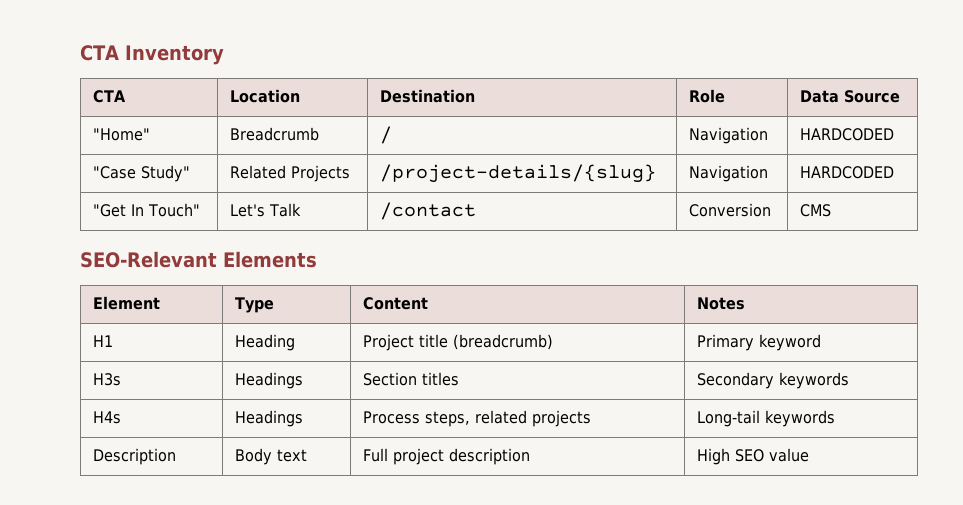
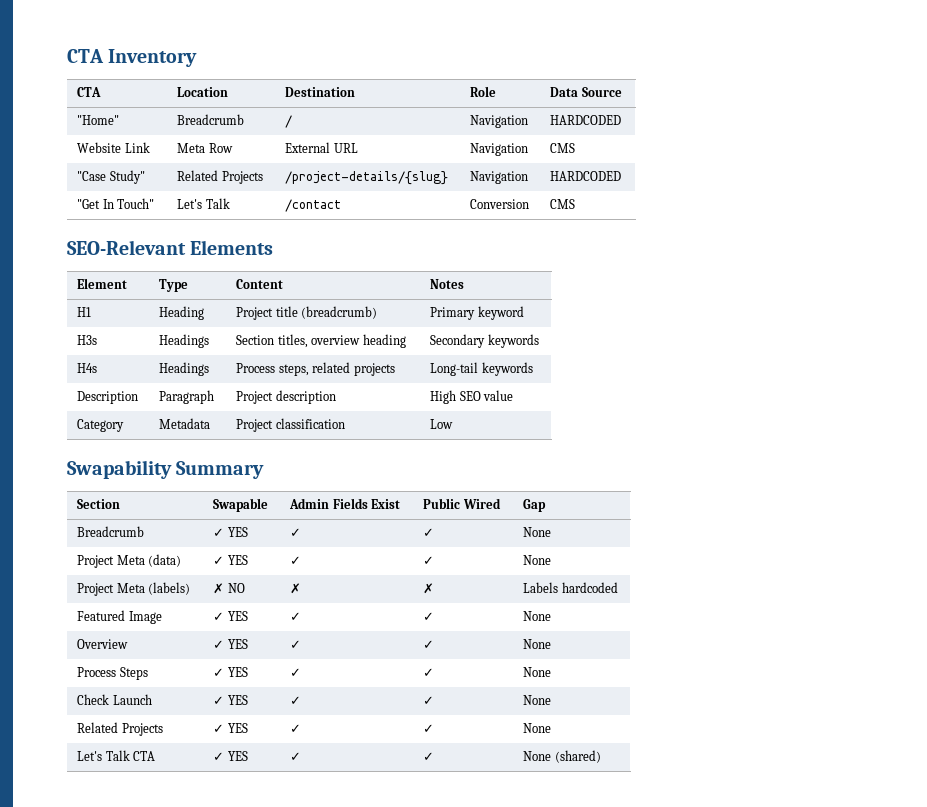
+ Website Link | Meta Row | External URL | Navigation | CMS
- H3s | Headings | Section titles | Secondary keywords
+ H3s | Headings | Section titles, overview heading | Secondary keywords
- Description | Body text | Full project description | High SEO value
+ Description | Paragraph | Project description | High SEO value
+ Category | Metadata | Project classification | Low
+ Swapability Summary
+ Section | Swapable | Admin Fields Exist | Public Wired | Gap
+ Breadcrumb | ✓ YES | ✓ | ✓ | None
+ Project Meta (data) | ✓ YES | ✓ | ✓ | None
+ Project Meta (labels) | ✗ NO | ✗ | ✗ | Labels hardcoded
+ Featured Image | ✓ YES | ✓ | ✓ | None
+ Overview | ✓ YES | ✓ | ✓ | None
+ Process Steps | ✓ YES | ✓ | ✓ | None
+ Check Launch | ✓ YES | ✓ | ✓ | None
+ Related Projects | ✓ YES | ✓ | ✓ | None
+ Let's Talk CTA | ✓ YES | ✓ | ✓ | None (shared)

